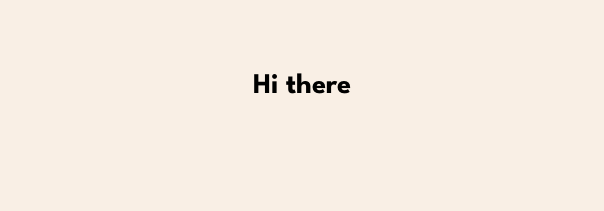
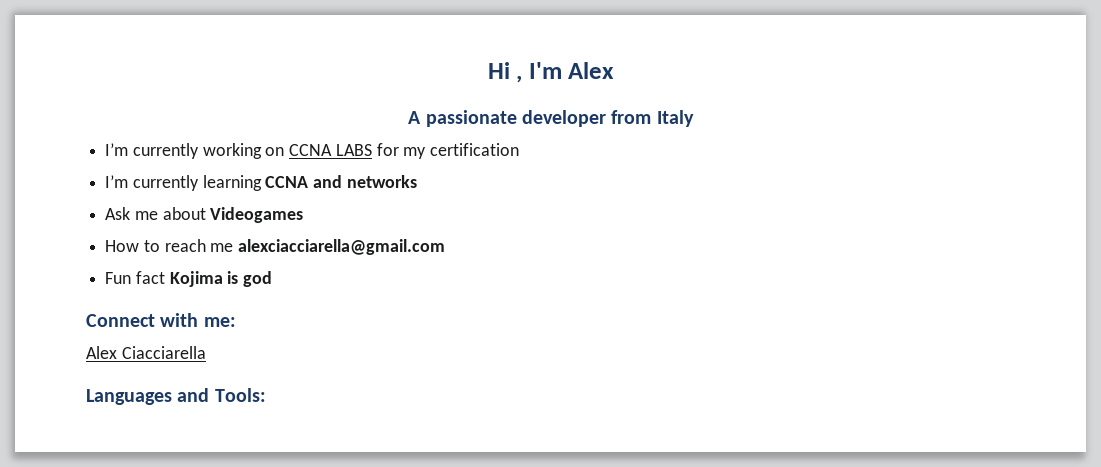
- Hi there
+ Hi , I'm Alex
+ A passionate developer from Italy
+ I’m currently working on CCNA LABS for my certification
+ I’m currently learning CCNA and networks
+ Ask me about Videogames
+ How to reach me alexciacciarella@gmail.com
+ Fun fact Kojima is god
+ Connect with me:
+ Alex Ciacciarella
+ Languages and Tools:

